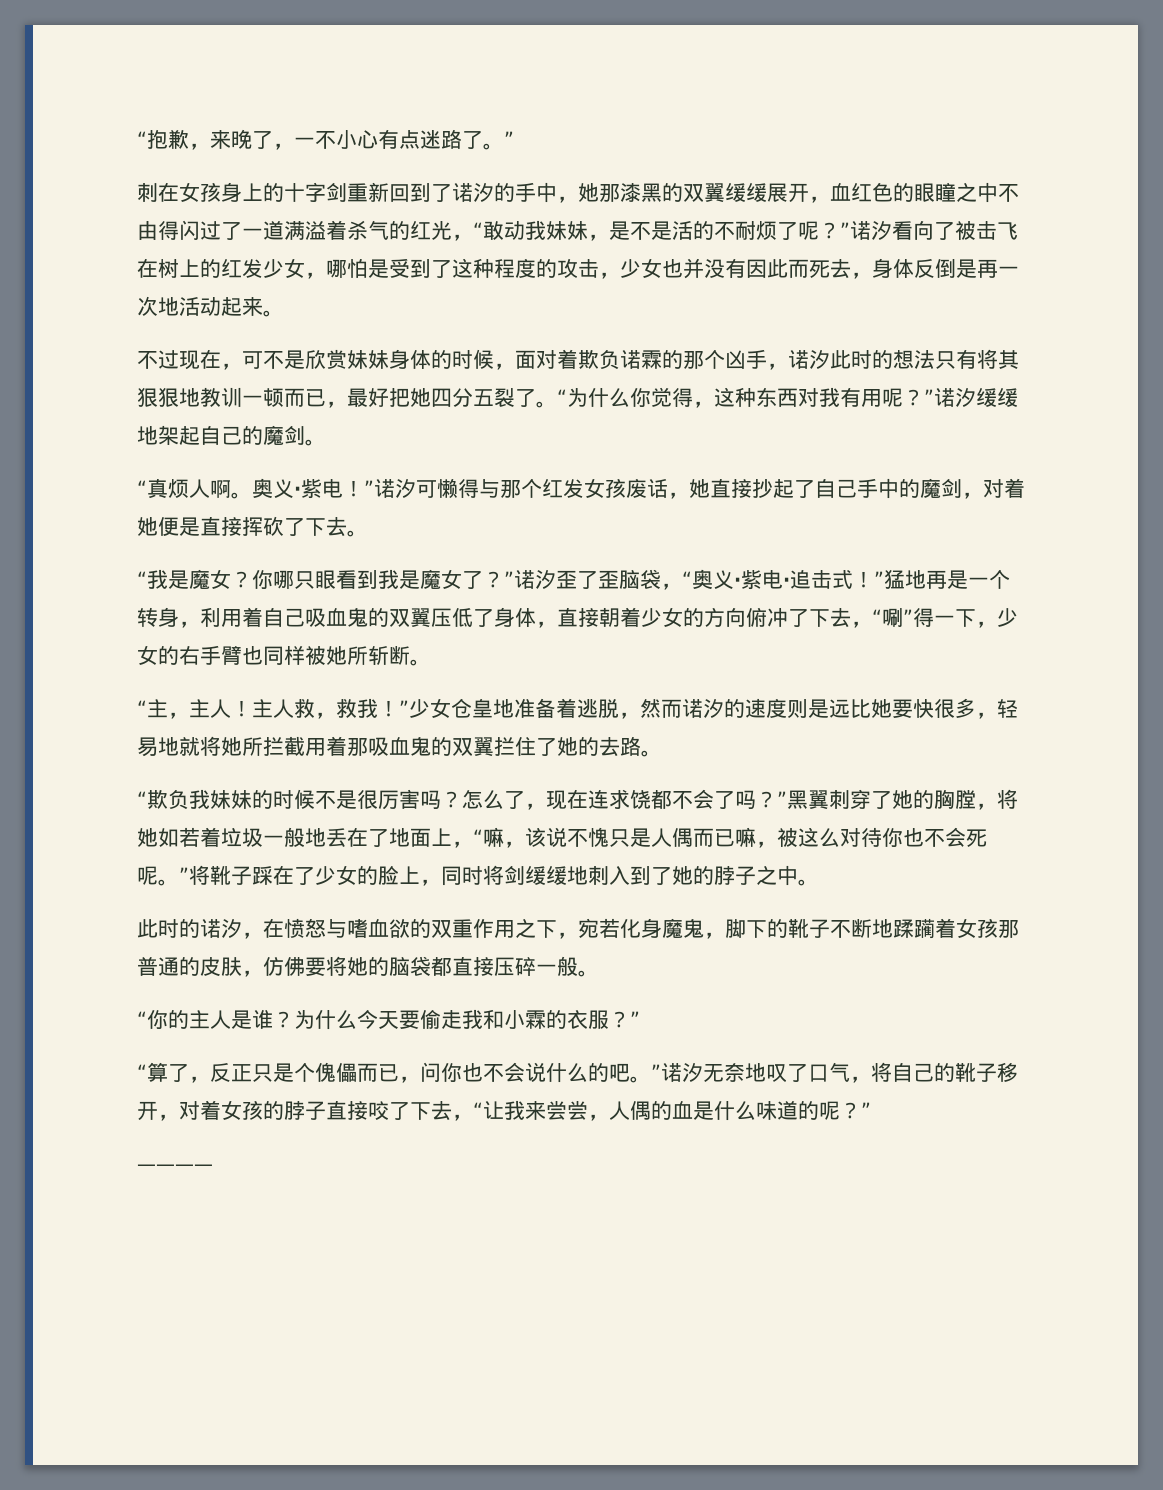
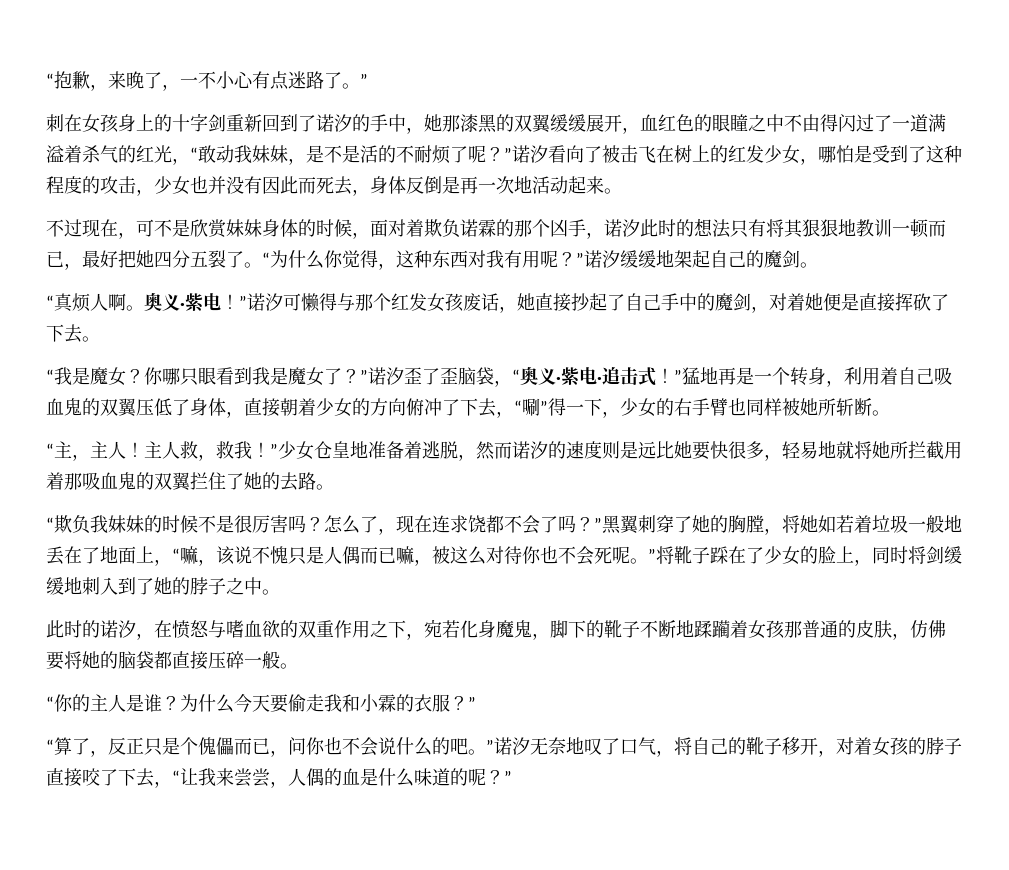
- ————

